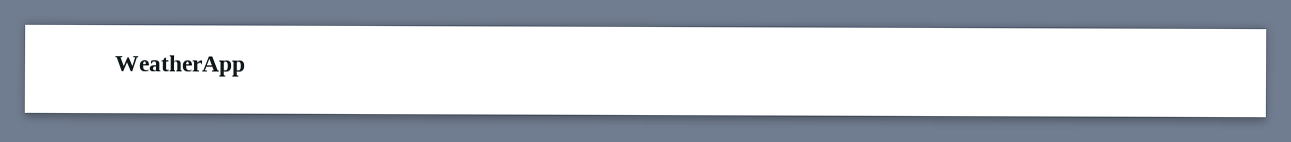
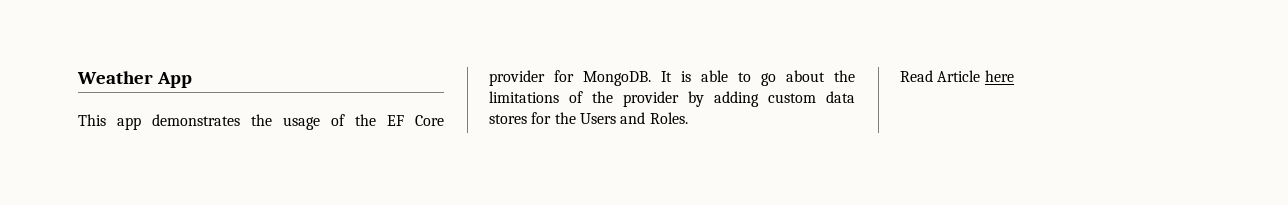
- WeatherApp
+ Weather App
+ This app demonstrates the usage of the EF Core provider for MongoDB. It is able to go about the limitations of the provider by adding custom data stores for the Users and Roles.
+ Read Article here

